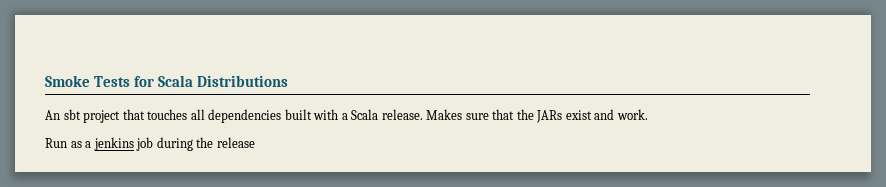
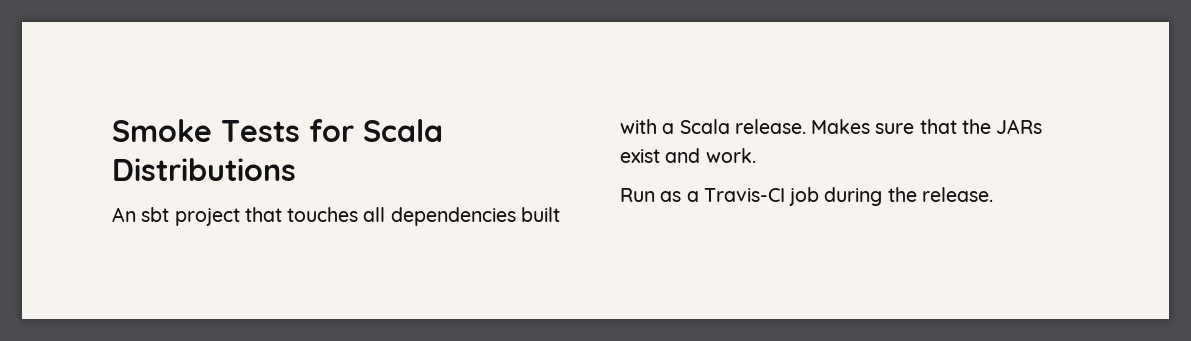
- Run as a jenkins job during the release
+ Run as a Travis-CI job during the release.

